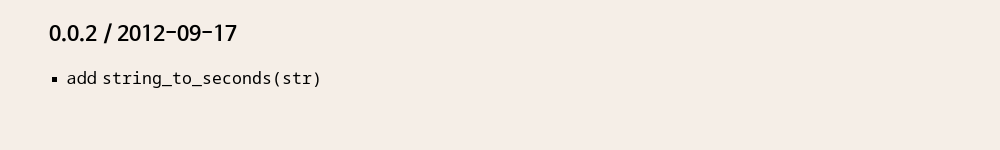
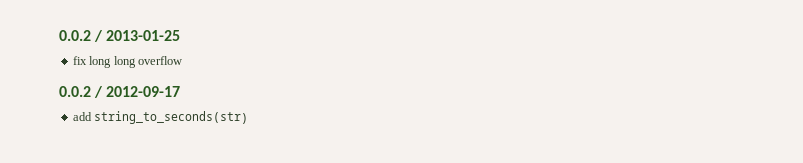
+ 0.0.2 / 2013-01-25
+ fix long long overflow

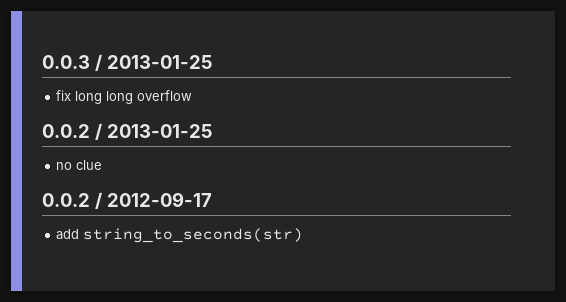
- 0.0.2 / 2013-01-25
+ 0.0.3 / 2013-01-25
+ 0.0.2 / 2013-01-25
+ no clue

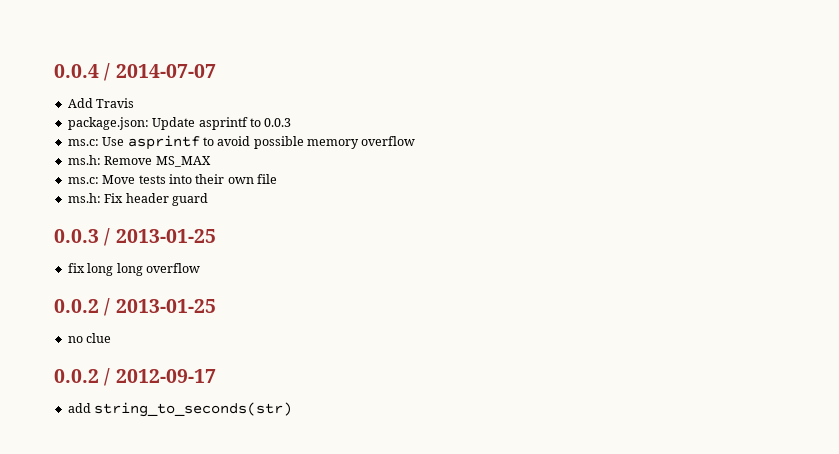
+ 0.0.4 / 2014-07-07
+ Add Travis
+ package.json: Update asprintf to 0.0.3
+ ms.c: Use asprintf to avoid possible memory overflow
+ ms.h: Remove MS_MAX
+ ms.c: Move tests into their own file
+ ms.h: Fix header guard

